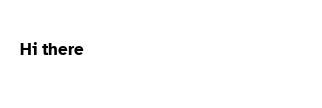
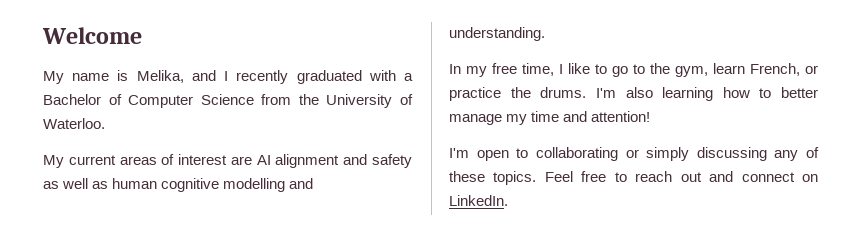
- Hi there
+ Welcome
+ My name is Melika, and I recently graduated with a Bachelor of Computer Science from the University of Waterloo.
+ My current areas of interest are AI alignment and safety as well as human cognitive modelling and understanding.
+ In my free time, I like to go to the gym, learn French, or practice the drums. I'm also learning how to better manage my time and attention!
+ I'm open to collaborating or simply discussing any of these topics. Feel free to reach out and connect on LinkedIn.

